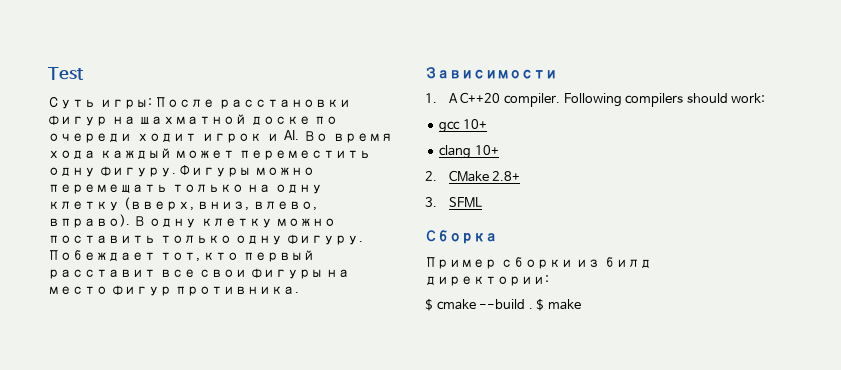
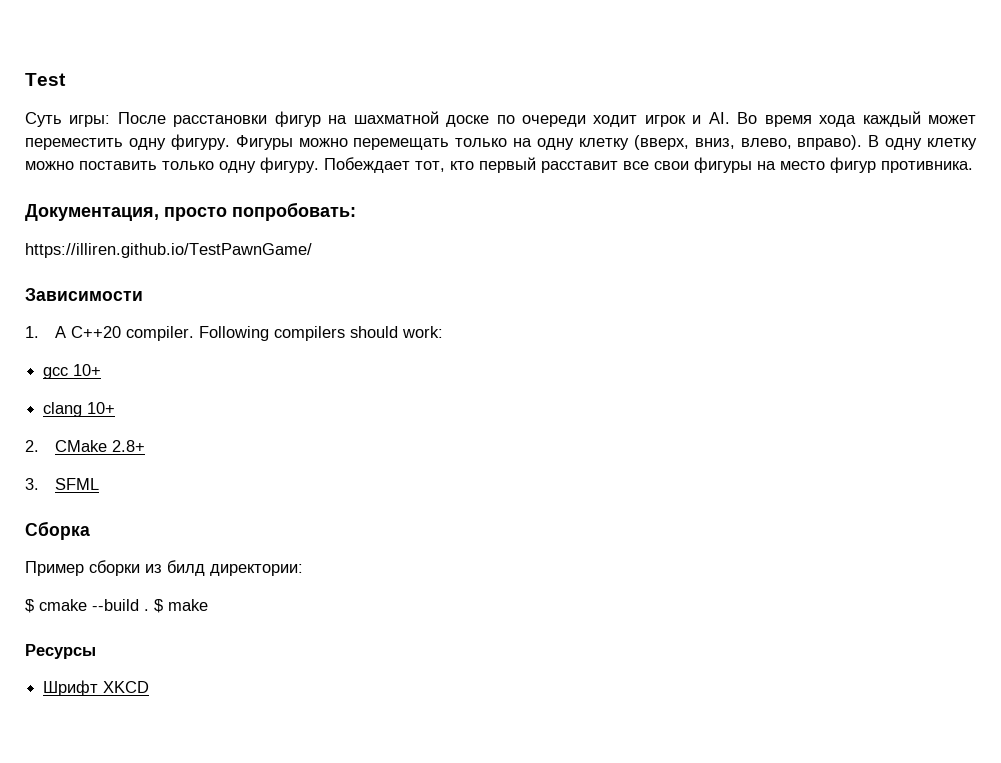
+ Документация, просто попробовать:
+ https://illiren.github.io/TestPawnGame/
+ Ресурсы
+ Шрифт XKCD

